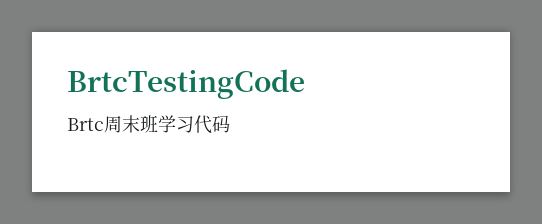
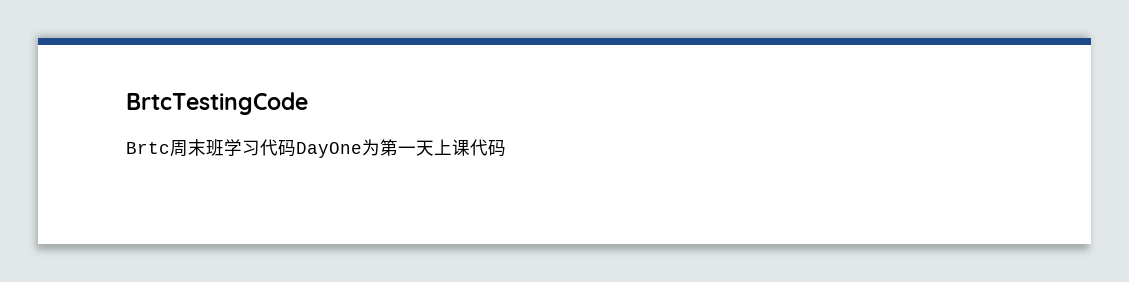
- Brtc周末班学习代码
+ Brtc周末班学习代码DayOne为第一天上课代码

